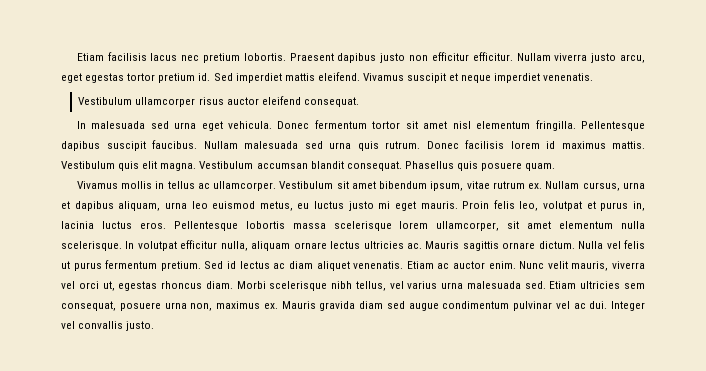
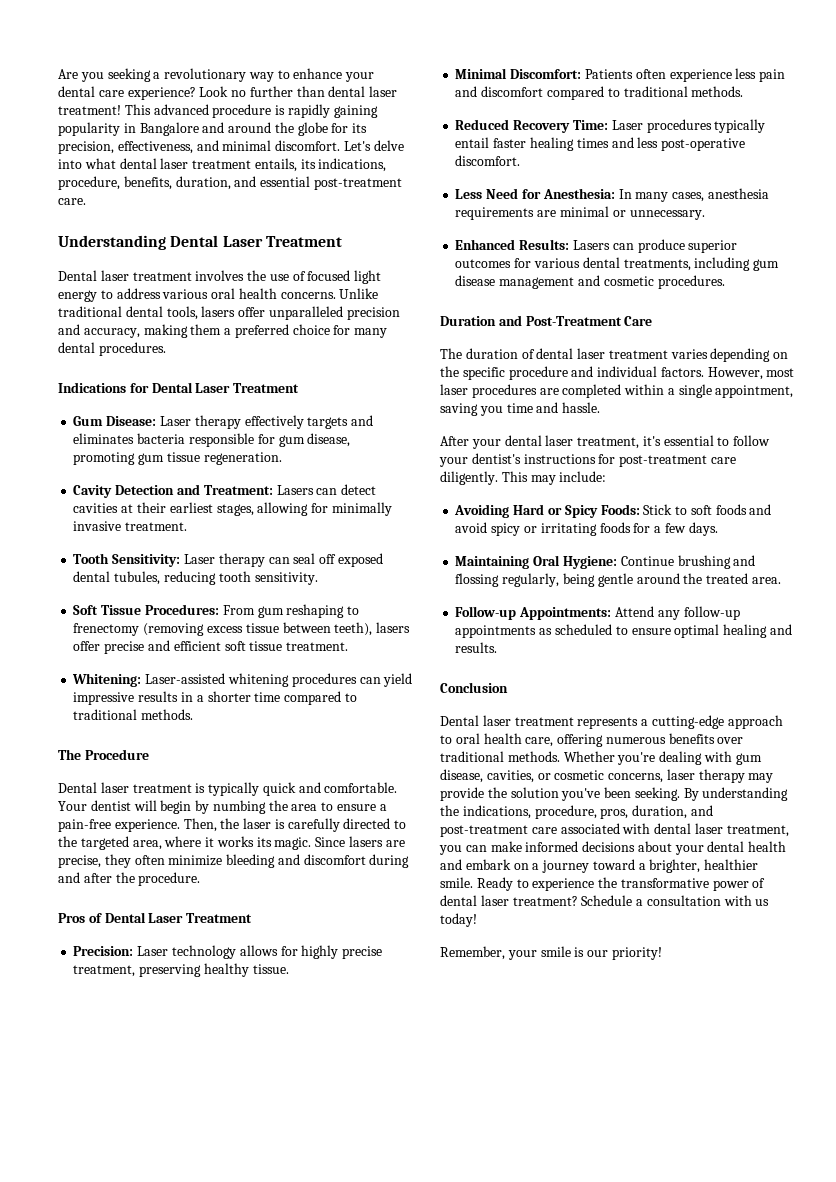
- Etiam facilisis lacus nec pretium lobortis. Praesent dapibus justo non efficitur efficitur. Nullam viverra justo arcu, eget egestas tortor pretium id. Sed imperdiet mattis eleifend. Vivamus suscipit et neque imperdiet venenatis.
- Vestibulum ullamcorper risus auctor eleifend consequat.
- In malesuada sed urna eget vehicula. Donec fermentum tortor sit amet nisl elementum fringilla. Pellentesque dapibus suscipit faucibus. Nullam malesuada sed urna quis rutrum. Donec facilisis lorem id maximus mattis. Vestibulum quis elit magna. Vestibulum accumsan blandit consequat. Phasellus quis posuere quam.
- Vivamus mollis in tellus ac ullamcorper. Vestibulum sit amet bibendum ipsum, vitae rutrum ex. Nullam cursus, urna et dapibus aliquam, urna leo euismod metus, eu luctus justo mi eget mauris. Proin felis leo, volutpat et purus in, lacinia luctus eros. Pellentesque lobortis massa scelerisque lorem ullamcorper, sit amet elementum nulla scelerisque. In volutpat efficitur nulla, aliquam ornare lectus ultricies ac. Mauris sagittis ornare dictum. Nulla vel felis ut purus fermentum pretium. Sed id lectus ac diam aliquet venenatis. Etiam ac auctor enim. Nunc velit mauris, viverra vel orci ut, egestas rhoncus diam. Morbi scelerisque nibh tellus, vel varius urna malesuada sed. Etiam ultricies sem consequat, posuere urna non, maximus ex. Mauris gravida diam sed augue condimentum pulvinar vel ac dui. Integer vel convallis justo.
+ Are you seeking a revolutionary way to enhance your dental care experience? Look no further than dental laser treatment! This advanced procedure is rapidly gaining popularity in Bangalore and around the globe for its precision, effectiveness, and minimal discomfort. Let's delve into what dental laser treatment entails, its indications, procedure, benefits, duration, and essential post-treatment care.
+ Understanding Dental Laser Treatment
+ Dental laser treatment involves the use of focused light energy to address various oral health concerns. Unlike traditional dental tools, lasers offer unparalleled precision and accuracy, making them a preferred choice for many dental procedures.
+ Indications for Dental Laser Treatment
+ Gum Disease: Laser therapy effectively targets and eliminates bacteria responsible for gum disease, promoting gum tissue regeneration.
+ Cavity Detection and Treatment: Lasers can detect cavities at their earliest stages, allowing for minimally invasive treatment.
+ Tooth Sensitivity: Laser therapy can seal off exposed dental tubules, reducing tooth sensitivity.
+ Soft Tissue Procedures: From gum reshaping to frenectomy (removing excess tissue between teeth), lasers offer precise and efficient soft tissue treatment.
+ Whitening: Laser-assisted whitening procedures can yield impressive results in a shorter time compared to traditional methods.
+ The Procedure
+ Dental laser treatment is typically quick and comfortable. Your dentist will begin by numbing the area to ensure a pain-free experience. Then, the laser is carefully directed to the targeted area, where it works its magic. Since lasers are precise, they often minimize bleeding and discomfort during and after the procedure.
+ Pros of Dental Laser Treatment
+ Precision: Laser technology allows for highly precise treatment, preserving healthy tissue.
+ Minimal Discomfort: Patients often experience less pain and discomfort compared to traditional methods.
+ Reduced Recovery Time: Laser procedures typically entail faster healing times and less post-operative discomfort.
+ Less Need for Anesthesia: In many cases, anesthesia requirements are minimal or unnecessary.
+ Enhanced Results: Lasers can produce superior outcomes for various dental treatments, including gum disease management and cosmetic procedures.
+ Duration and Post-Treatment Care
+ The duration of dental laser treatment varies depending on the specific procedure and individual factors. However, most laser procedures are completed within a single appointment, saving you time and hassle.
+ After your dental laser treatment, it's essential to follow your dentist's instructions for post-treatment care diligently. This may include:
+ Avoiding Hard or Spicy Foods: Stick to soft foods and avoid spicy or irritating foods for a few days.
+ Maintaining Oral Hygiene: Continue brushing and flossing regularly, being gentle around the treated area.
+ Follow-up Appointments: Attend any follow-up appointments as scheduled to ensure optimal healing and results.
+ Conclusion
+ Dental laser treatment represents a cutting-edge approach to oral health care, offering numerous benefits over traditional methods. Whether you're dealing with gum disease, cavities, or cosmetic concerns, laser therapy may provide the solution you've been seeking. By understanding the indications, procedure, pros, duration, and post-treatment care associated with dental laser treatment, you can make informed decisions about your dental health and embark on a journey toward a brighter, healthier smile. Ready to experience the transformative power of dental laser treatment? Schedule a consultation with us today!
+ Remember, your smile is our priority!

